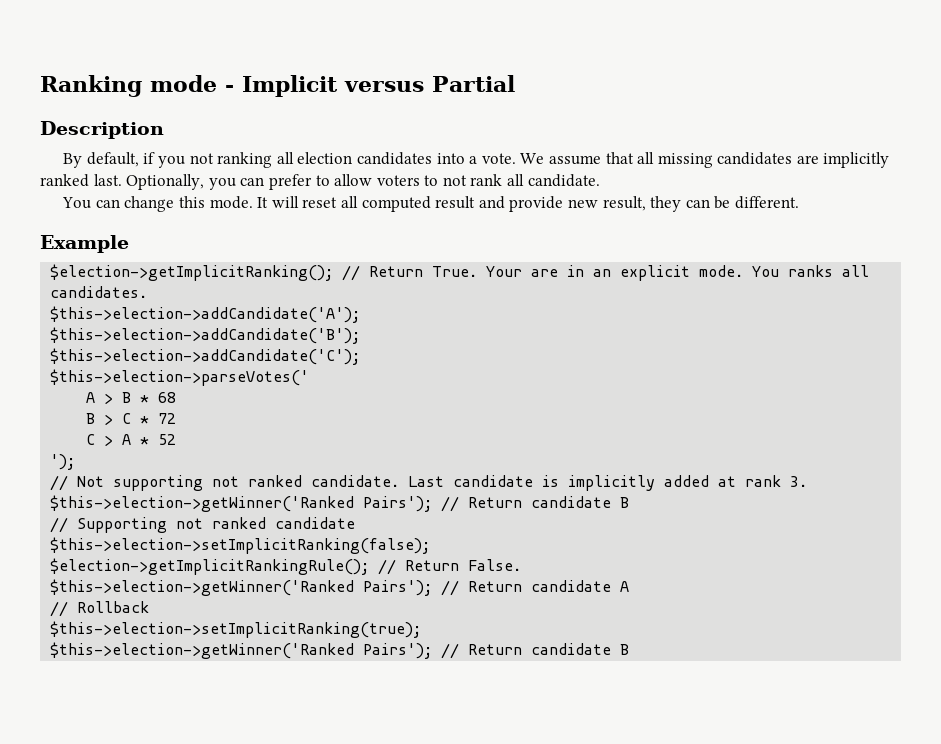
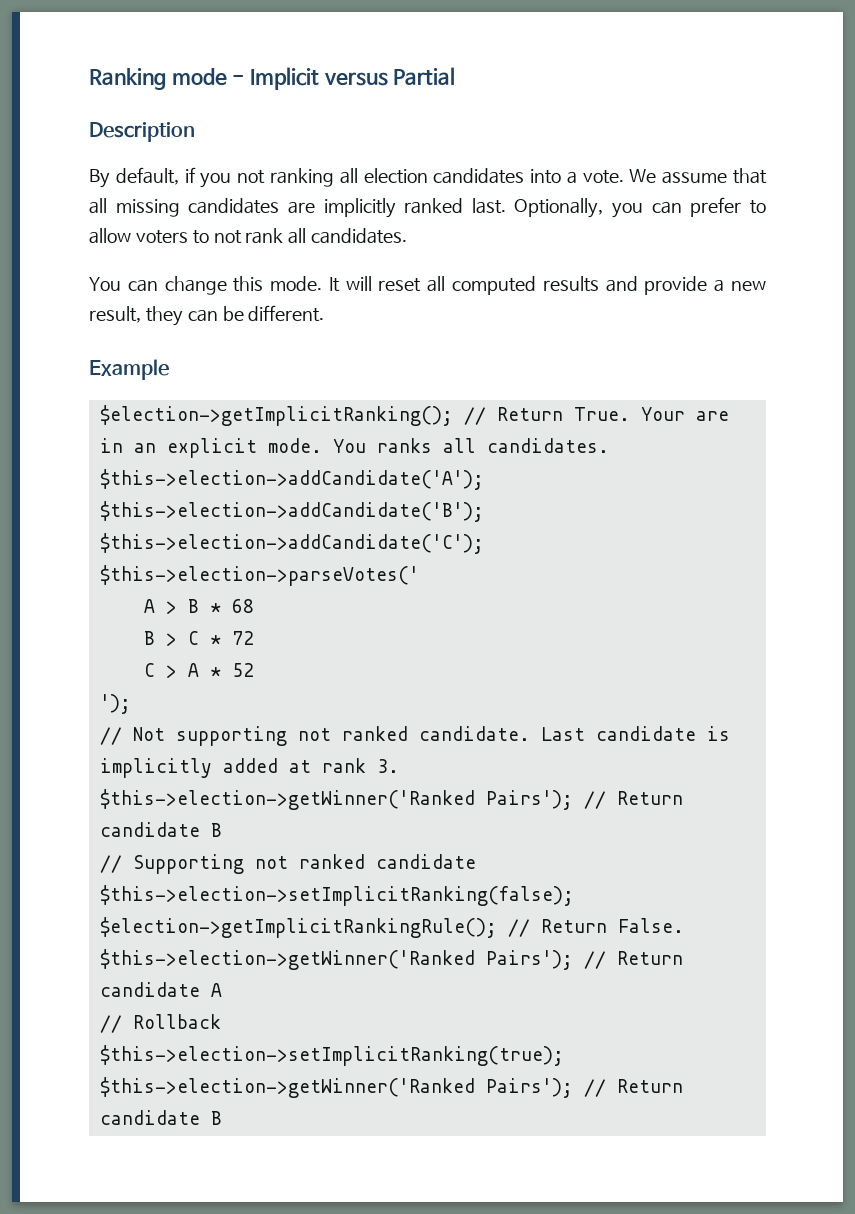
- Optionally, you can prefer to allow voters to not rank all candidate.
+ Optionally, you can prefer to allow voters to not rank all candidates.
- It will reset all computed result and provide new result, they can be different.
+ It will reset all computed results and provide a new result, they can be different.

